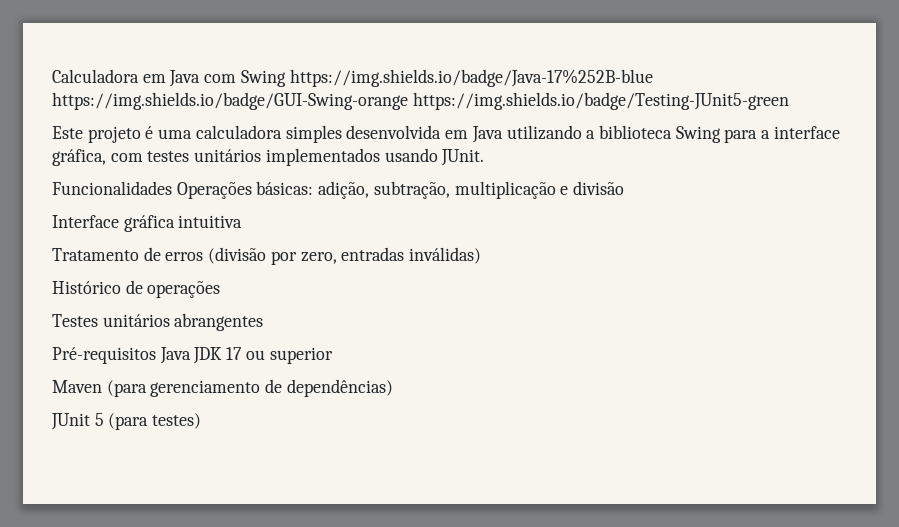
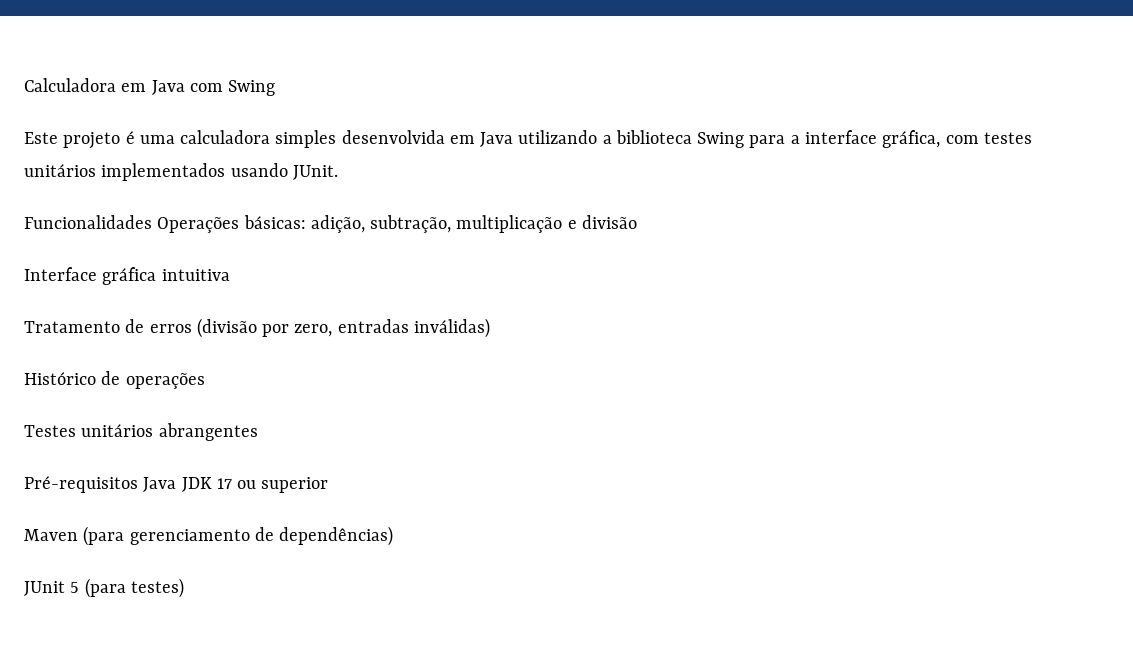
- Calculadora em Java com Swing https://img.shields.io/badge/Java-17%252B-blue https://img.shields.io/badge/GUI-Swing-orange https://img.shields.io/badge/Testing-JUnit5-green
+ Calculadora em Java com Swing

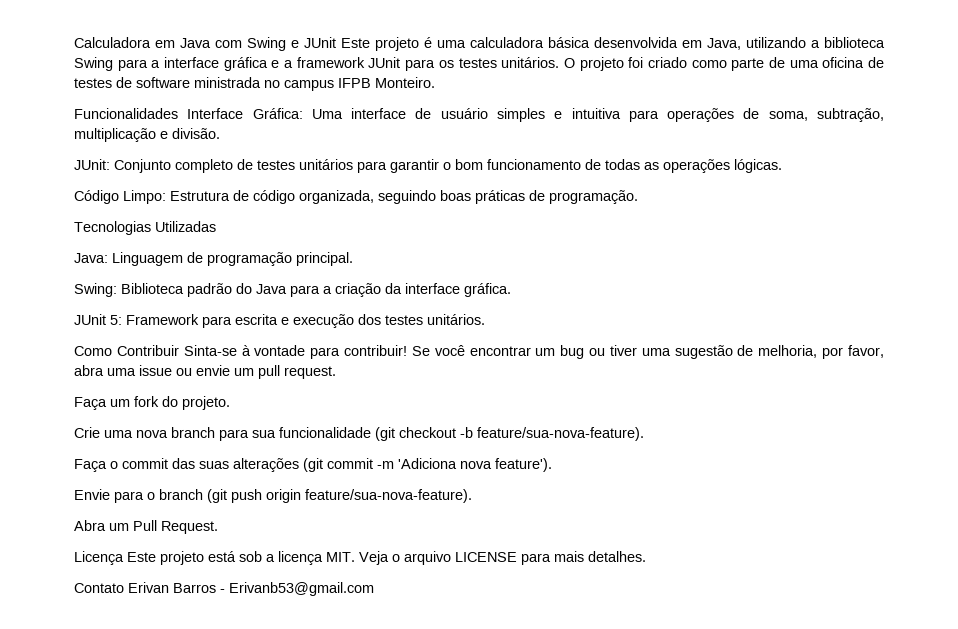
- Calculadora em Java com Swing
- Este projeto é uma calculadora simples desenvolvida em Java utilizando a biblioteca Swing para a interface gráfica, com testes unitários implementados usando JUnit.
- Funcionalidades Operações básicas: adição, subtração, multiplicação e divisão
- Interface gráfica intuitiva
- Tratamento de erros (divisão por zero, entradas inválidas)
- Histórico de operações
- Testes unitários abrangentes
- Pré-requisitos Java JDK 17 ou superior
- Maven (para gerenciamento de dependências)
- JUnit 5 (para testes)
+ Calculadora em Java com Swing e JUnit Este projeto é uma calculadora básica desenvolvida em Java, utilizando a biblioteca Swing para a interface gráfica e a framework JUnit para os testes unitários. O projeto foi criado como parte de uma oficina de testes de software ministrada no campus IFPB Monteiro.
+ Funcionalidades Interface Gráfica: Uma interface de usuário simples e intuitiva para operações de soma, subtração, multiplicação e divisão.
+ JUnit: Conjunto completo de testes unitários para garantir o bom funcionamento de todas as operações lógicas.
+ Código Limpo: Estrutura de código organizada, seguindo boas práticas de programação.
+ Tecnologias Utilizadas
+ Java: Linguagem de programação principal.
+ Swing: Biblioteca padrão do Java para a criação da interface gráfica.
+ JUnit 5: Framework para escrita e execução dos testes unitários.
+ Como Contribuir Sinta-se à vontade para contribuir! Se você encontrar um bug ou tiver uma sugestão de melhoria, por favor, abra uma issue ou envie um pull request.
+ Faça um fork do projeto.
+ Crie uma nova branch para sua funcionalidade (git checkout -b feature/sua-nova-feature).
+ Faça o commit das suas alterações (git commit -m 'Adiciona nova feature').
+ Envie para o branch (git push origin feature/sua-nova-feature).
+ Abra um Pull Request.
+ Licença Este projeto está sob a licença MIT. Veja o arquivo LICENSE para mais detalhes.
+ Contato Erivan Barros - Erivanb53@gmail.com

